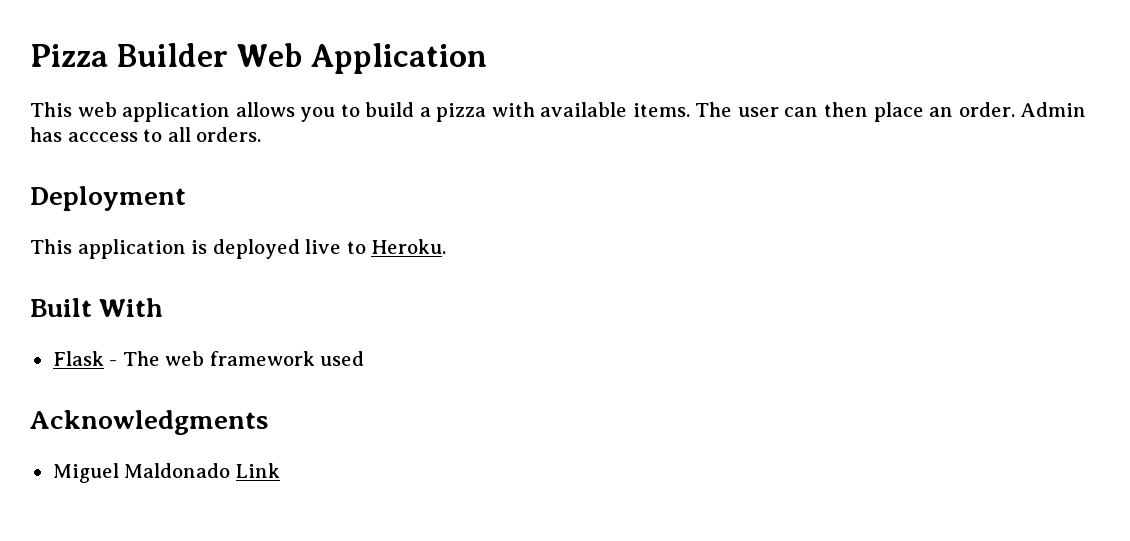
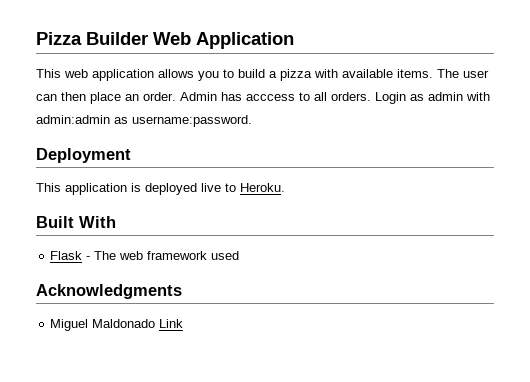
+ Login as admin with admin:admin as username:password.

